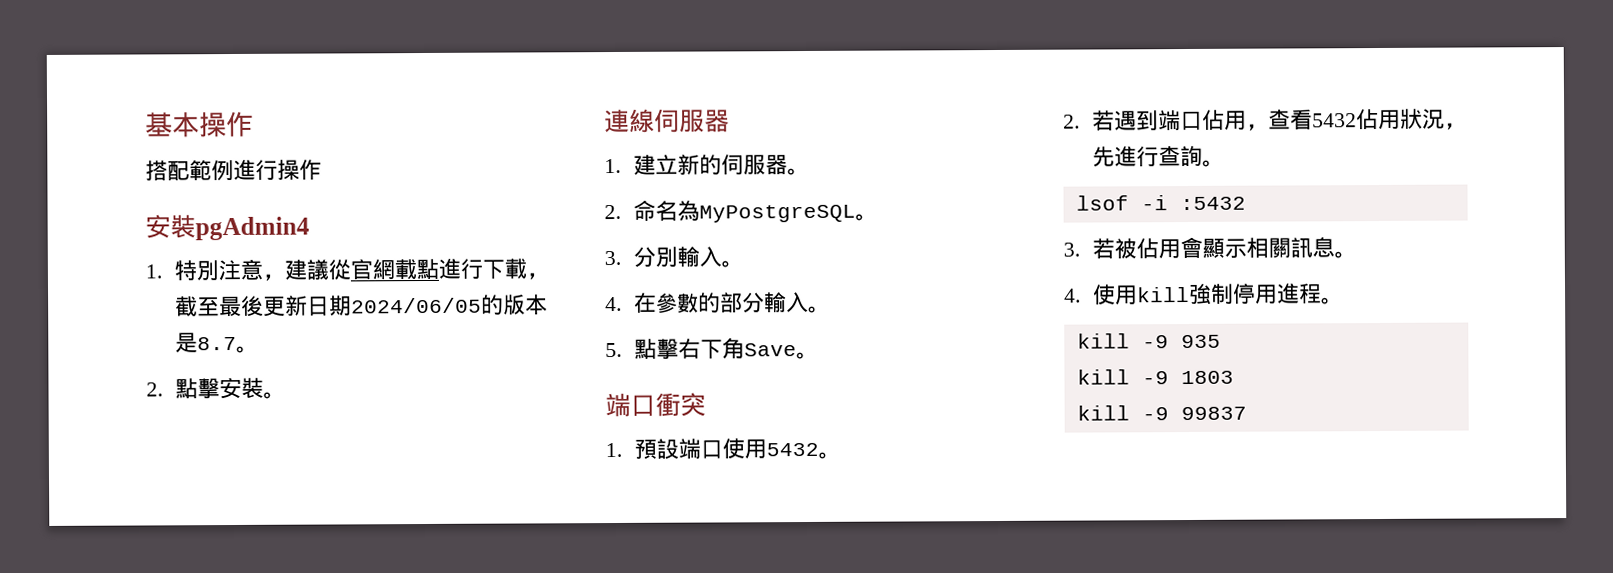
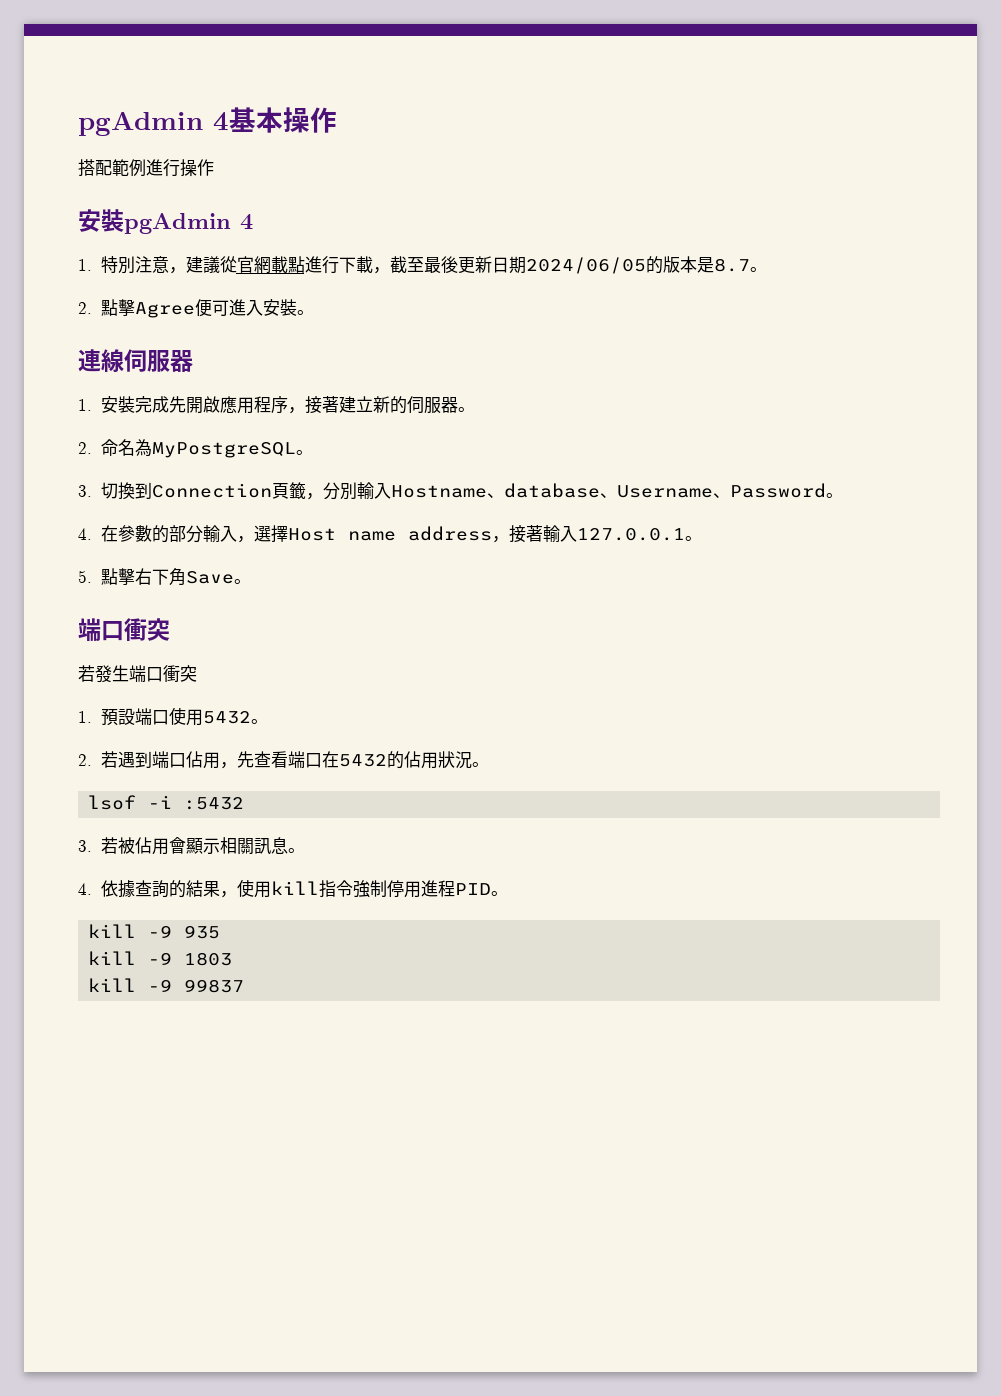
- 基本操作
+ pgAdmin 4基本操作
- 安裝pgAdmin4
+ 安裝pgAdmin 4
- 2.點擊安裝。
+ 2.點擊Agree便可進入安裝。
- 1.建立新的伺服器。
+ 1.安裝完成先開啟應用程序，接著建立新的伺服器。
- 3.分別輸入。
+ 3.切換到Connection頁籤，分別輸入Hostname、database、Username、Password。
- 4.在參數的部分輸入。
+ 4.在參數的部分輸入，選擇Host name address，接著輸入127.0.0.1。
+ 若發生端口衝突
- 2.若遇到端口佔用，查看5432佔用狀況，先進行查詢。
+ 2.若遇到端口佔用，先查看端口在5432的佔用狀況。
- 4.使用kill強制停用進程。
+ 4.依據查詢的結果，使用kill指令強制停用進程PID。

